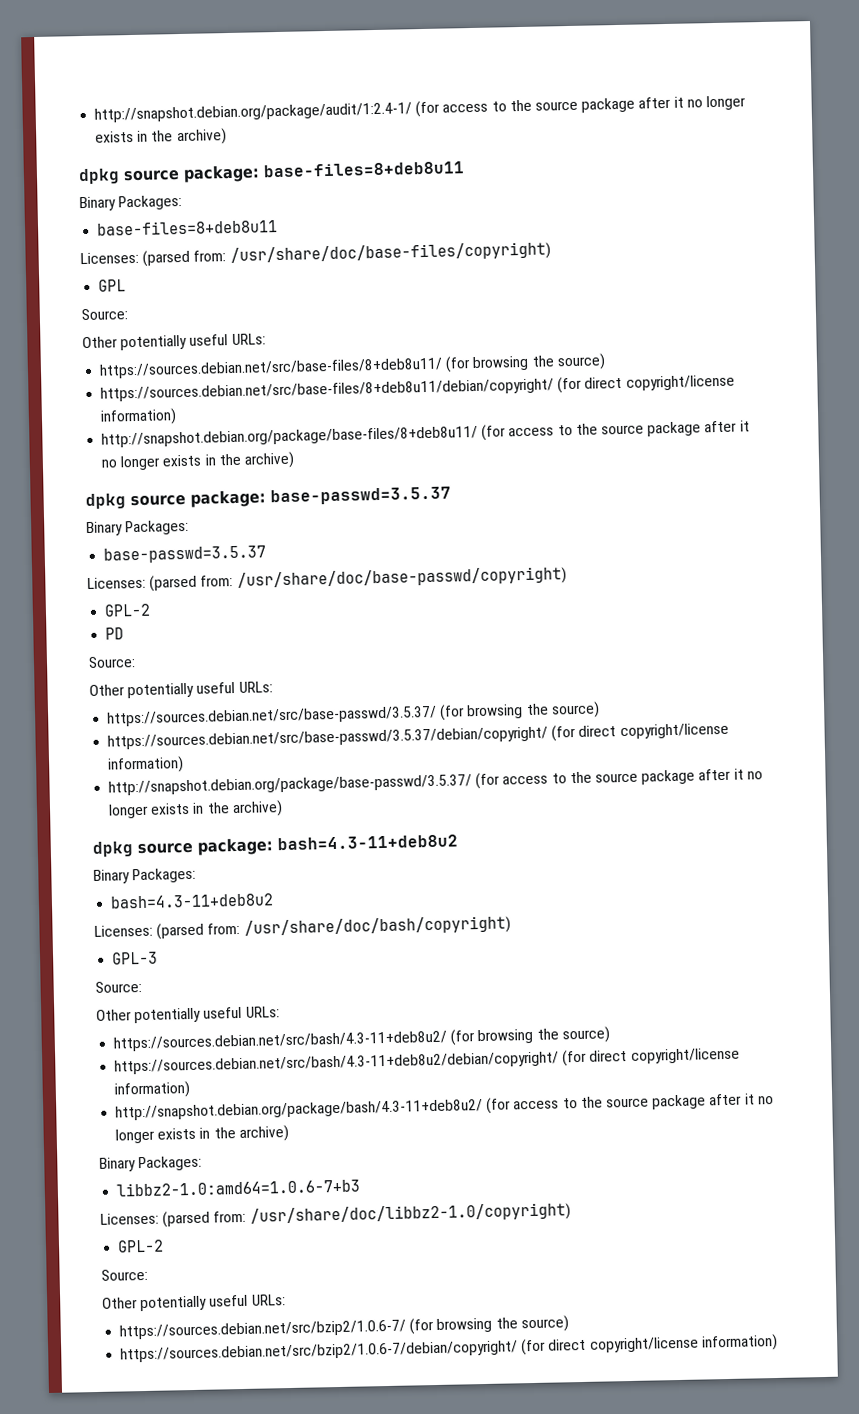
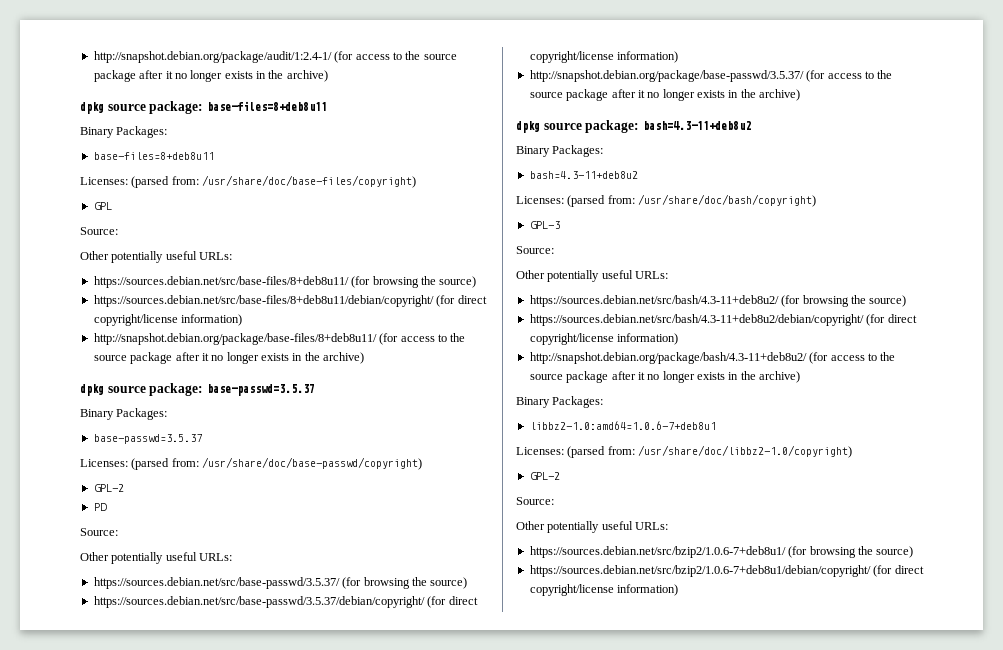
- libbz2-1.0:amd64=1.0.6-7+b3
+ libbz2-1.0:amd64=1.0.6-7+deb8u1
- https://sources.debian.net/src/bzip2/1.0.6-7/ (for browsing the source)
- https://sources.debian.net/src/bzip2/1.0.6-7/debian/copyright/ (for direct copyright/license information)
+ https://sources.debian.net/src/bzip2/1.0.6-7+deb8u1/ (for browsing the source)
+ https://sources.debian.net/src/bzip2/1.0.6-7+deb8u1/debian/copyright/ (for direct copyright/license information)

